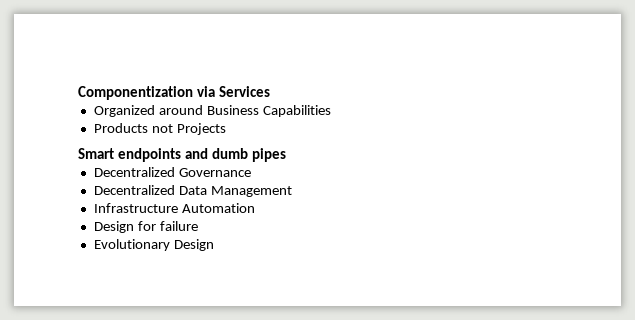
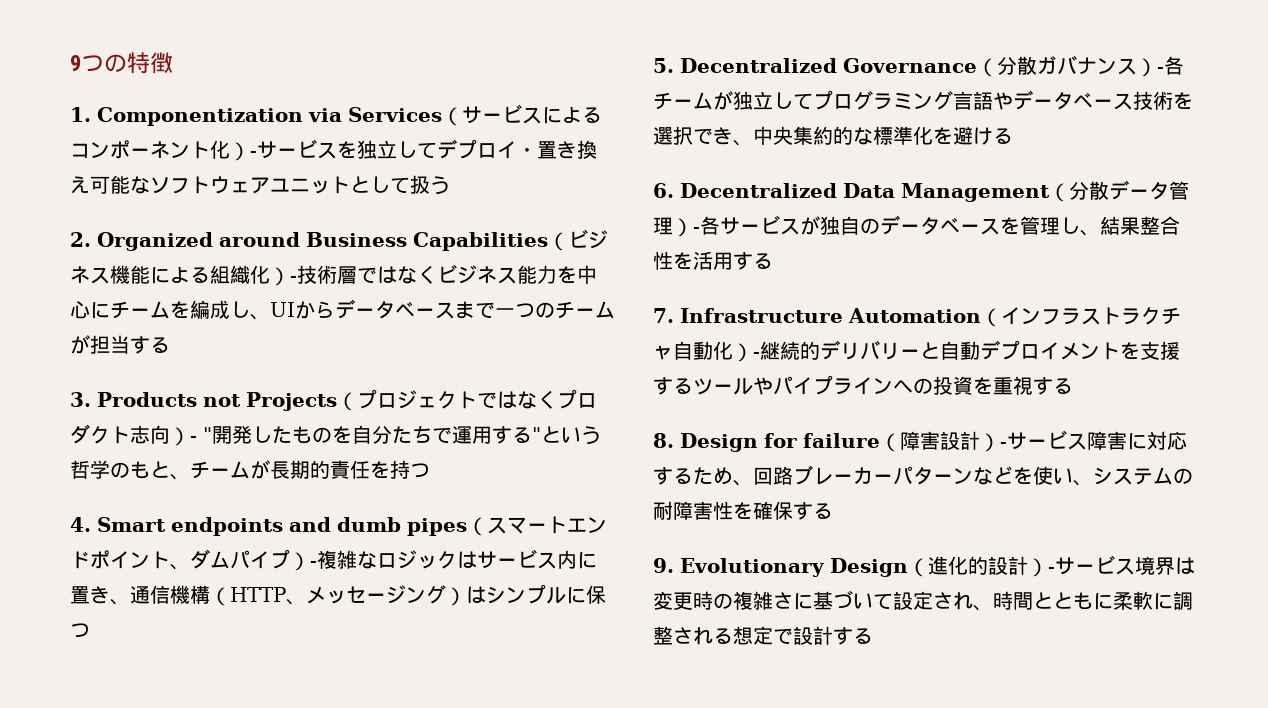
- Componentization via Services
- Organized around Business Capabilities
- Products not Projects
- Smart endpoints and dumb pipes
- Decentralized Governance
- Decentralized Data Management
- Infrastructure Automation
- Design for failure
- Evolutionary Design
+ 9つの特徴
+ 1. Componentization via Services（サービスによるコンポーネント化）-サービスを独立してデプロイ・置き換え可能なソフトウェアユニットとして扱う
+ 2. Organized around Business Capabilities（ビジネス機能による組織化）-技術層ではなくビジネス能力を中心にチームを編成し、UIからデータベースまで一つのチームが担当する
+ 3. Products not Projects（プロジェクトではなくプロダクト志向）- "開発したものを自分たちで運用する"という哲学のもと、チームが長期的責任を持つ
+ 4. Smart endpoints and dumb pipes（スマートエンドポイント、ダムパイプ）-複雑なロジックはサービス内に置き、通信機構（HTTP、メッセージング）はシンプルに保つ
+ 5. Decentralized Governance（分散ガバナンス）-各チームが独立してプログラミング言語やデータベース技術を選択でき、中央集約的な標準化を避ける
+ 6. Decentralized Data Management（分散データ管理）-各サービスが独自のデータベースを管理し、結果整合性を活用する
+ 7. Infrastructure Automation（インフラストラクチャ自動化）-継続的デリバリーと自動デプロイメントを支援するツールやパイプラインへの投資を重視する
+ 8. Design for failure（障害設計）-サービス障害に対応するため、回路ブレーカーパターンなどを使い、システムの耐障害性を確保する
+ 9. Evolutionary Design（進化的設計）-サービス境界は変更時の複雑さに基づいて設定され、時間とともに柔軟に調整される想定で設計する

